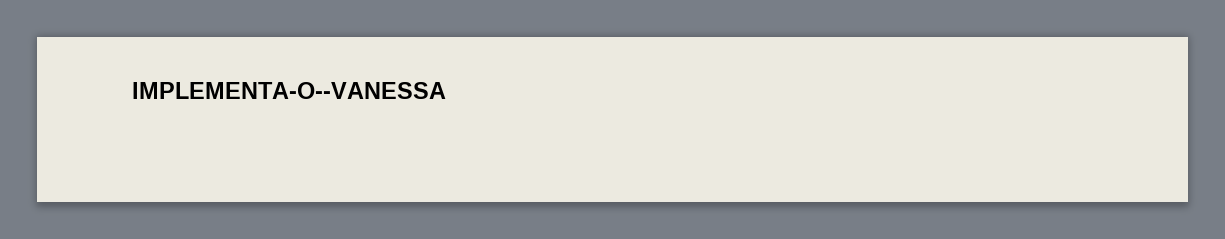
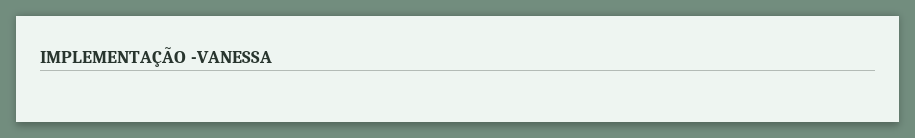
- IMPLEMENTA-O--VANESSA
+ IMPLEMENTAÇÃO -VANESSA

